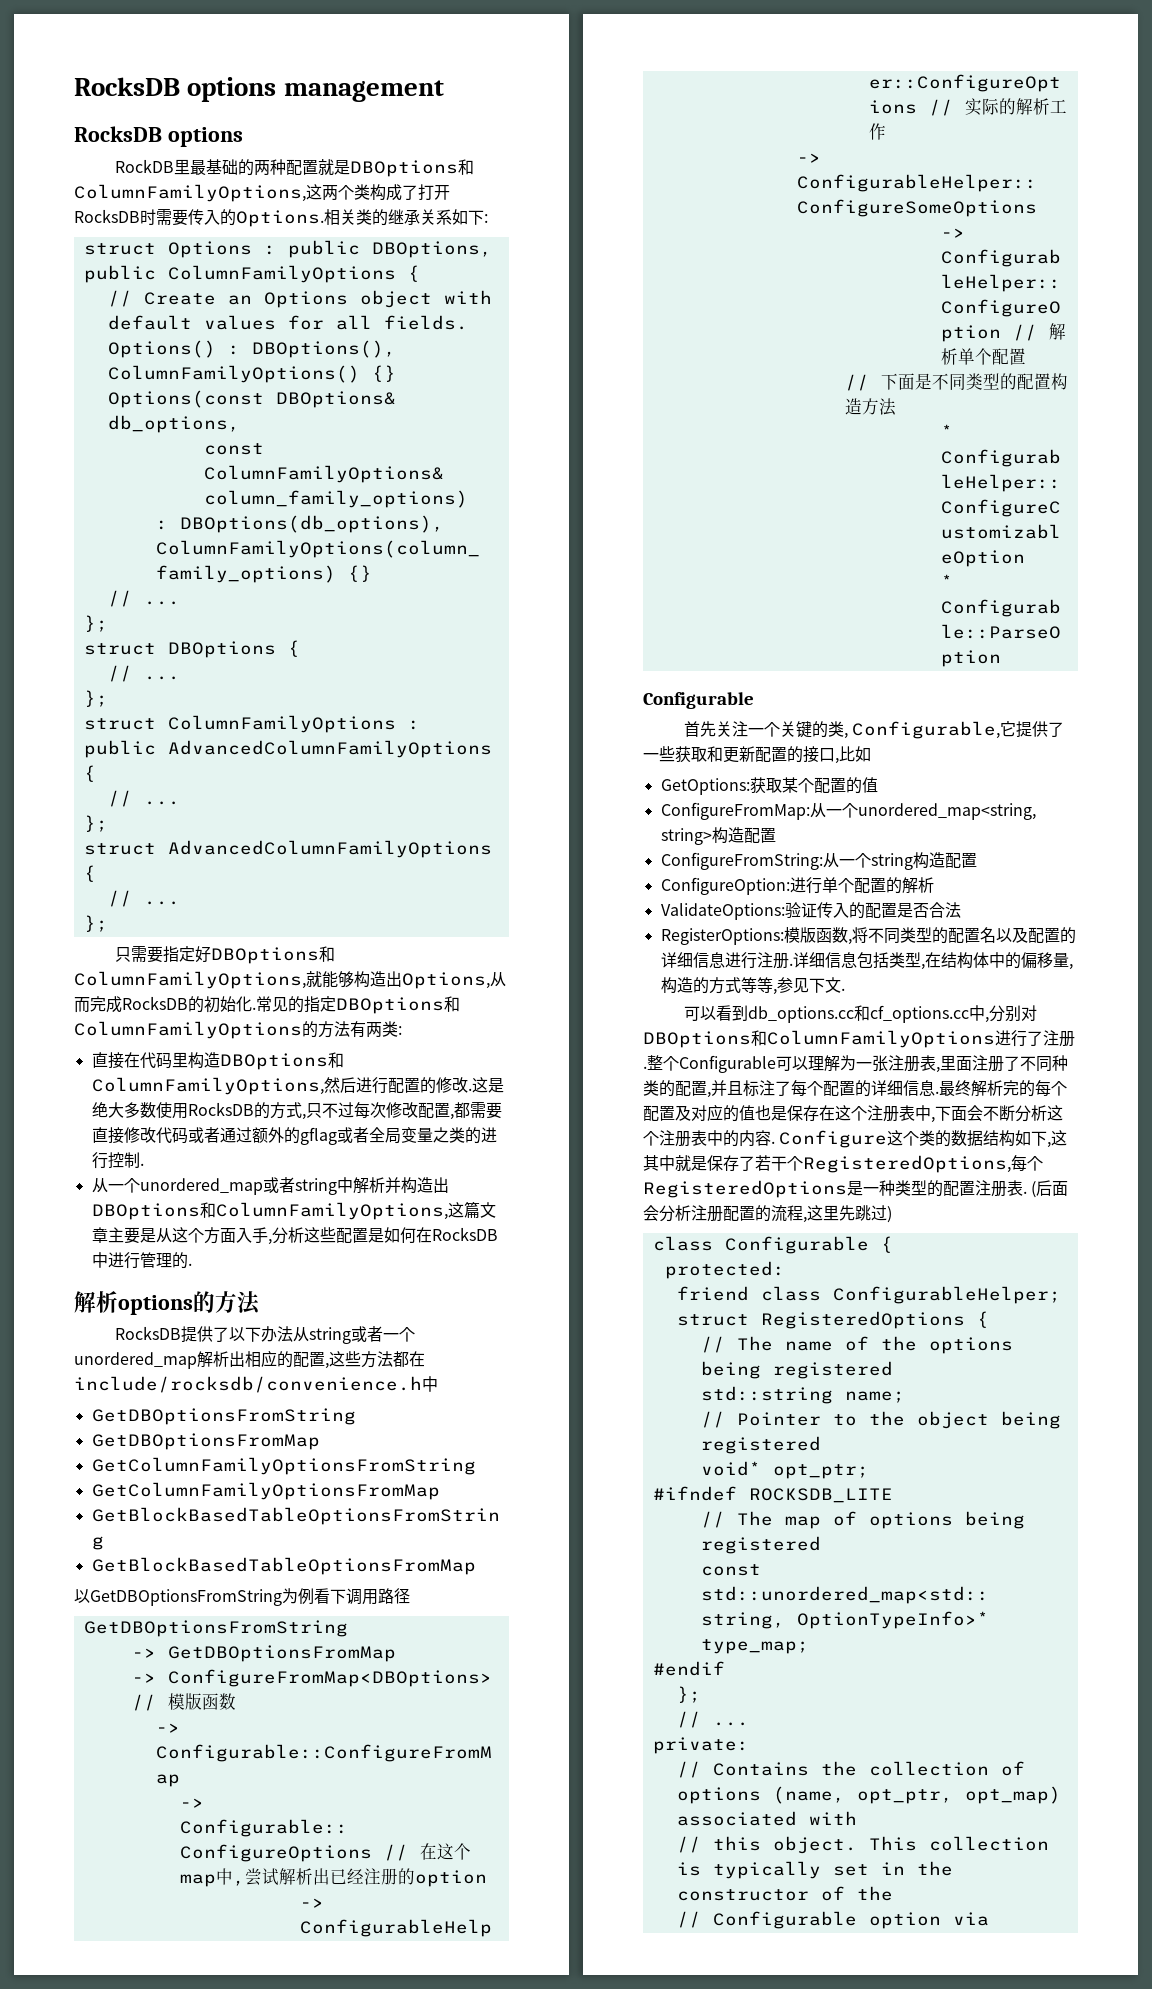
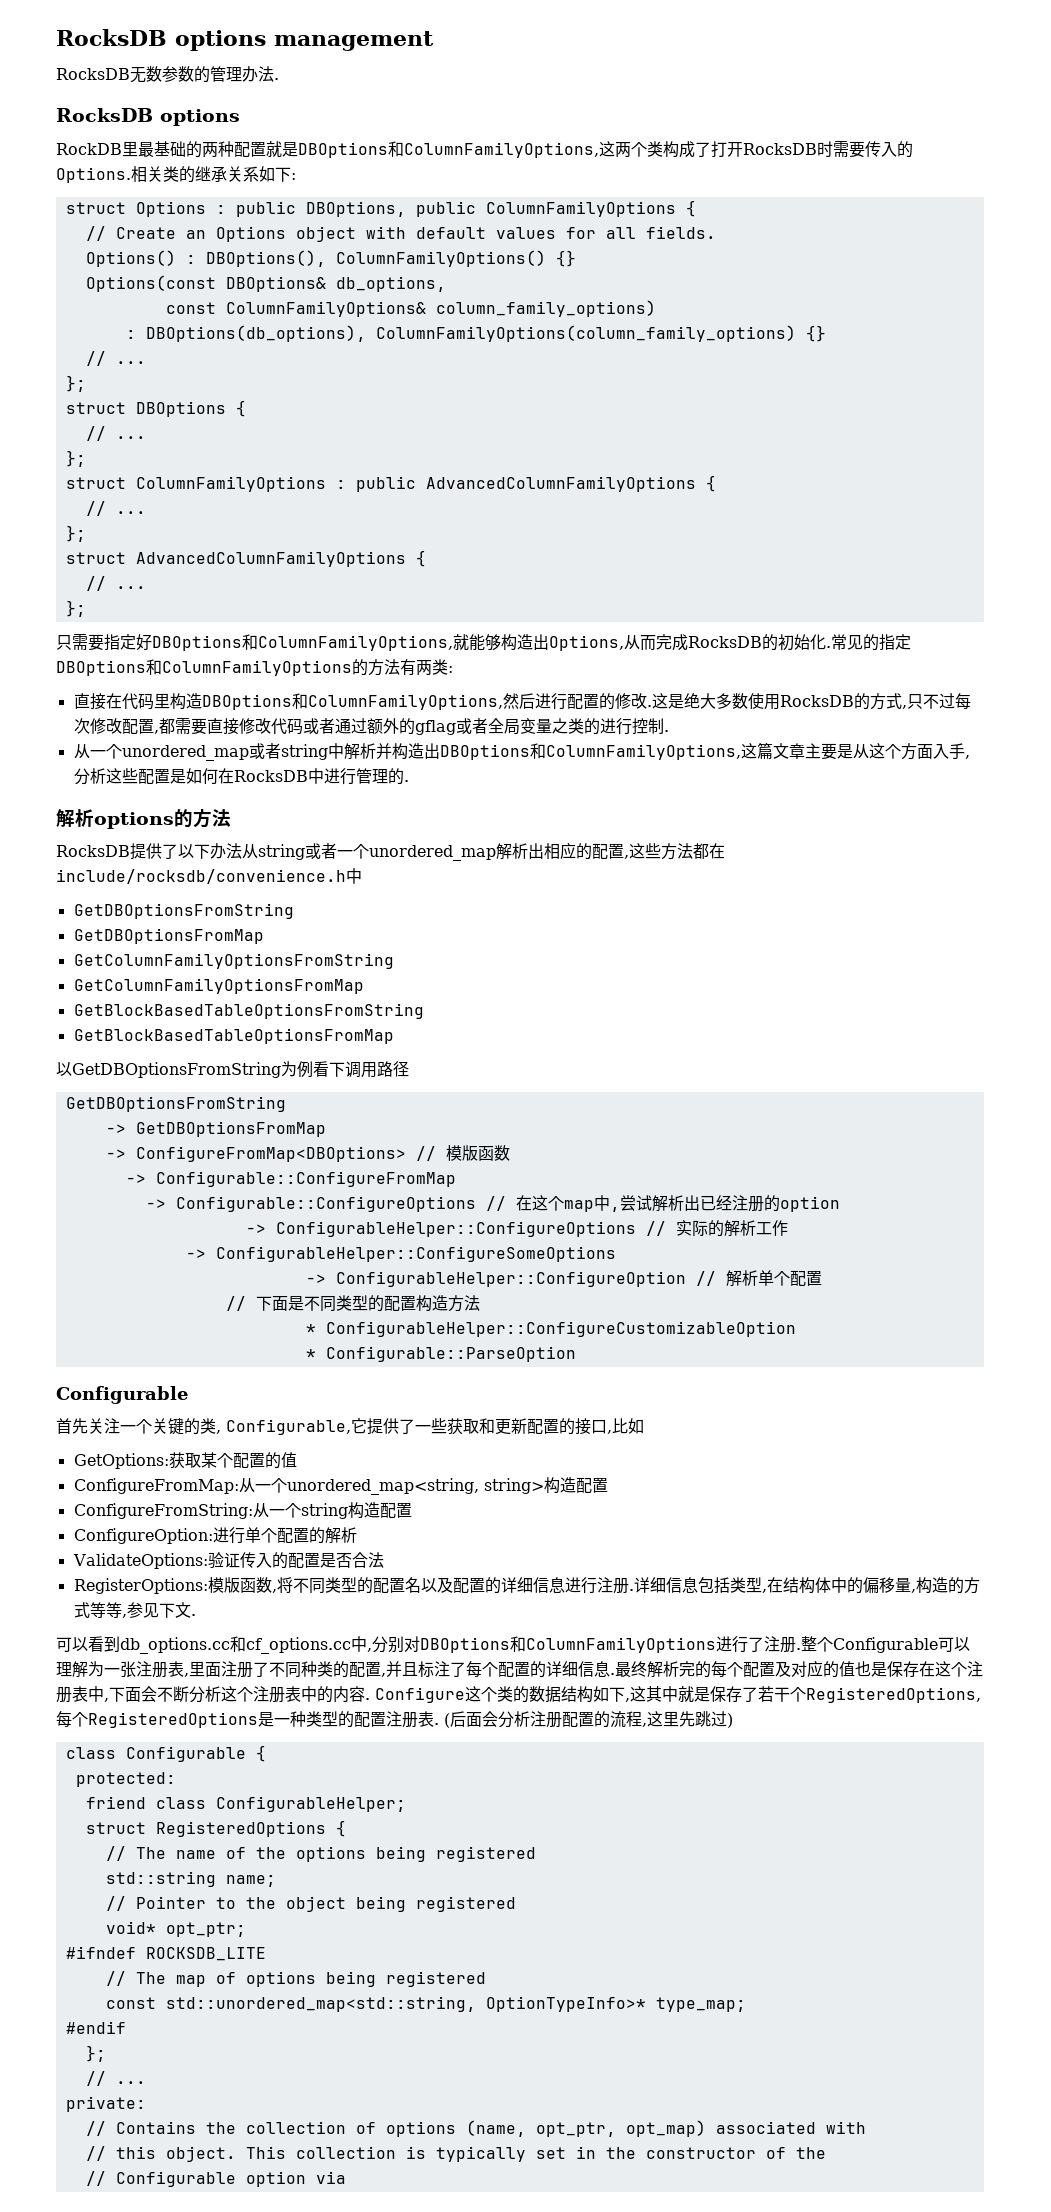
+ RocksDB无数参数的管理办法.

